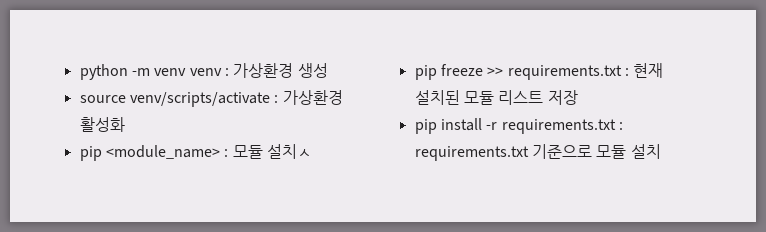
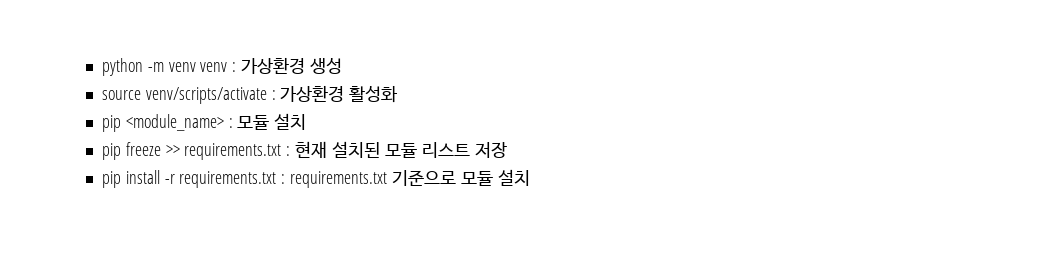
- pip <module_name> : 모듈 설치ㅅ
+ pip <module_name> : 모듈 설치

